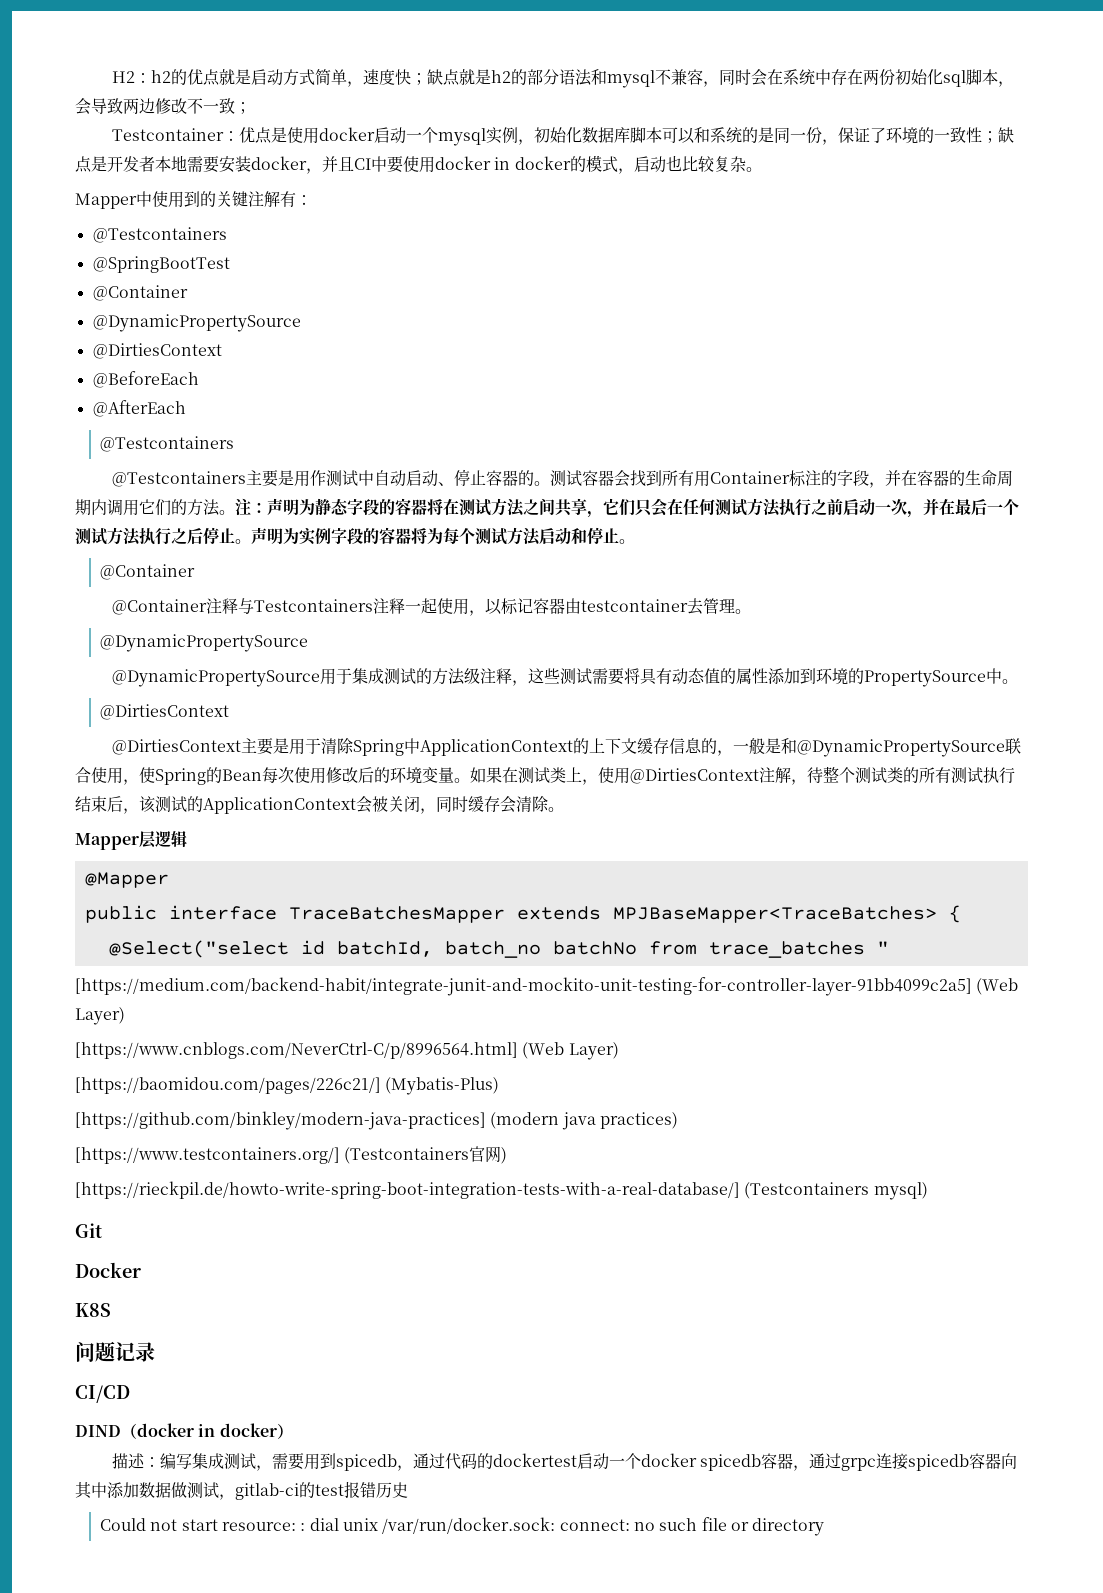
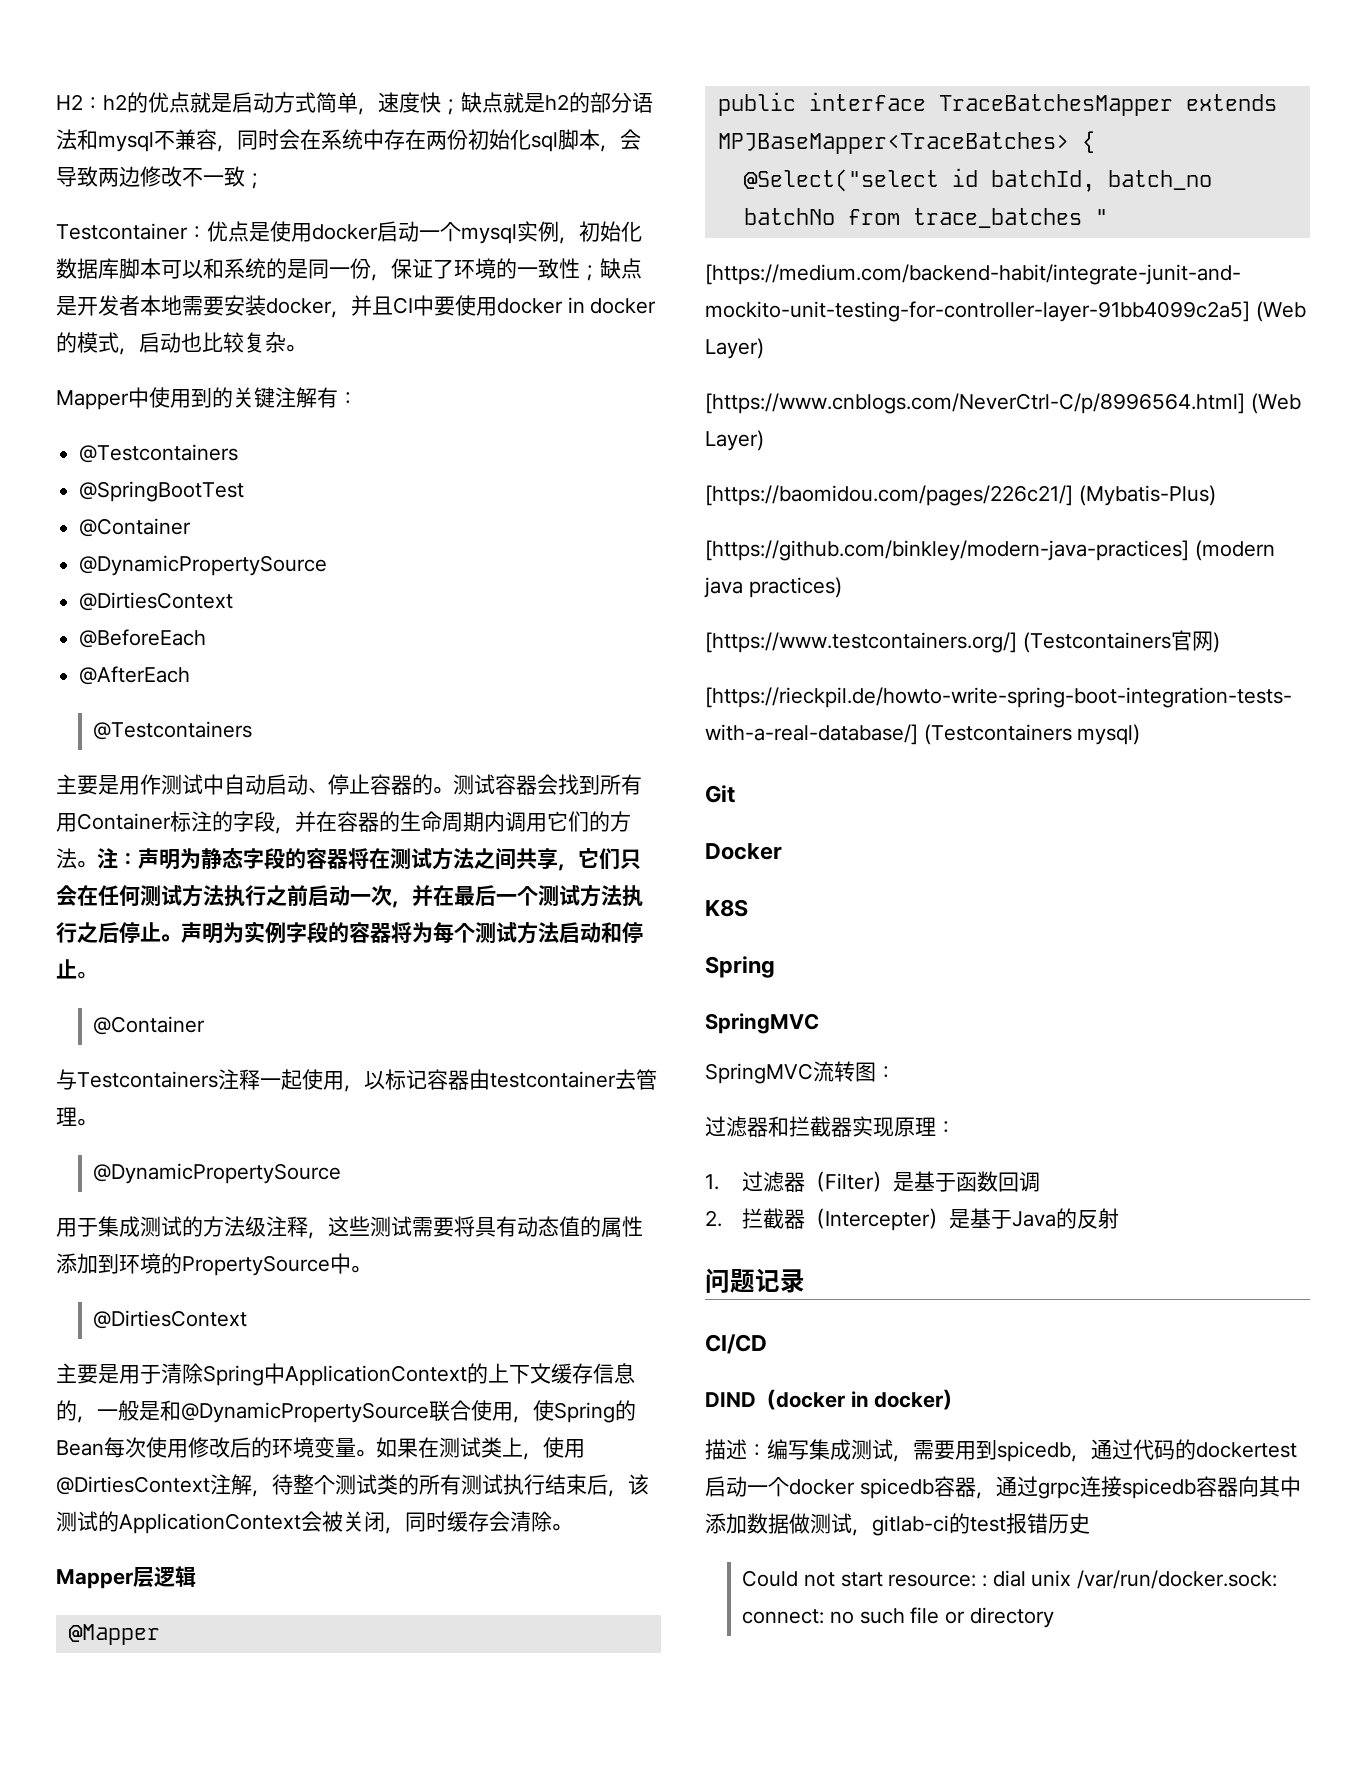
- @Testcontainers主要是用作测试中自动启动、停止容器的。
+ 主要是用作测试中自动启动、停止容器的。
- @Container注释与Testcontainers注释一起使用，以标记容器由testcontainer去管理。
+ 与Testcontainers注释一起使用，以标记容器由testcontainer去管理。
- @DynamicPropertySource用于集成测试的方法级注释，这些测试需要将具有动态值的属性添加到环境的PropertySource中。
+ 用于集成测试的方法级注释，这些测试需要将具有动态值的属性添加到环境的PropertySource中。
- @DirtiesContext主要是用于清除Spring中ApplicationContext的上下文缓存信息的，一般是和@DynamicPropertySource联合使用，使Spring的Bean每次使用修改后的环境变量。
+ 主要是用于清除Spring中ApplicationContext的上下文缓存信息的，一般是和@DynamicPropertySource联合使用，使Spring的Bean每次使用修改后的环境变量。
  K8S
+ Spring
+ SpringMVC
+ SpringMVC流转图：
+ 过滤器和拦截器实现原理：
+ 1.过滤器（Filter）是基于函数回调
+ 2.拦截器（Intercepter）是基于Java的反射

